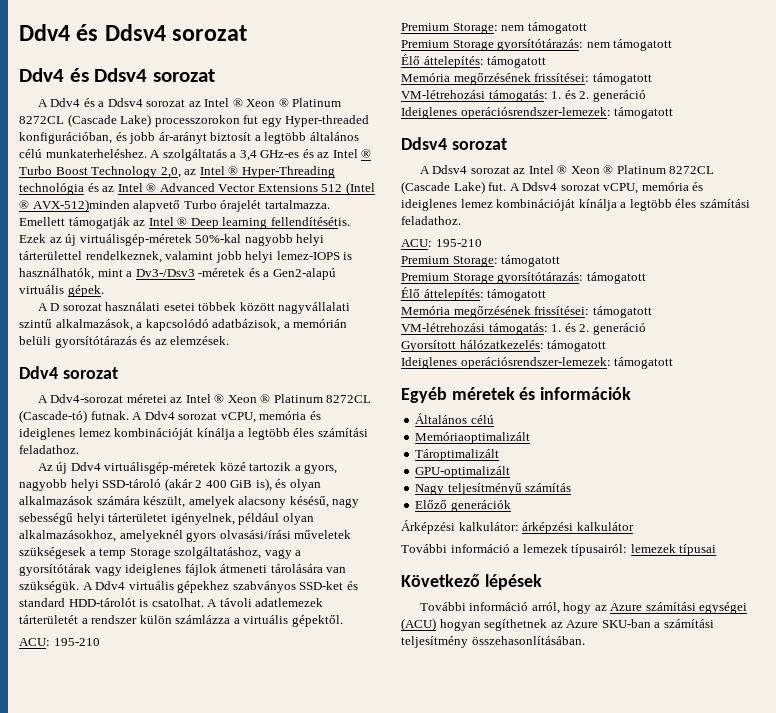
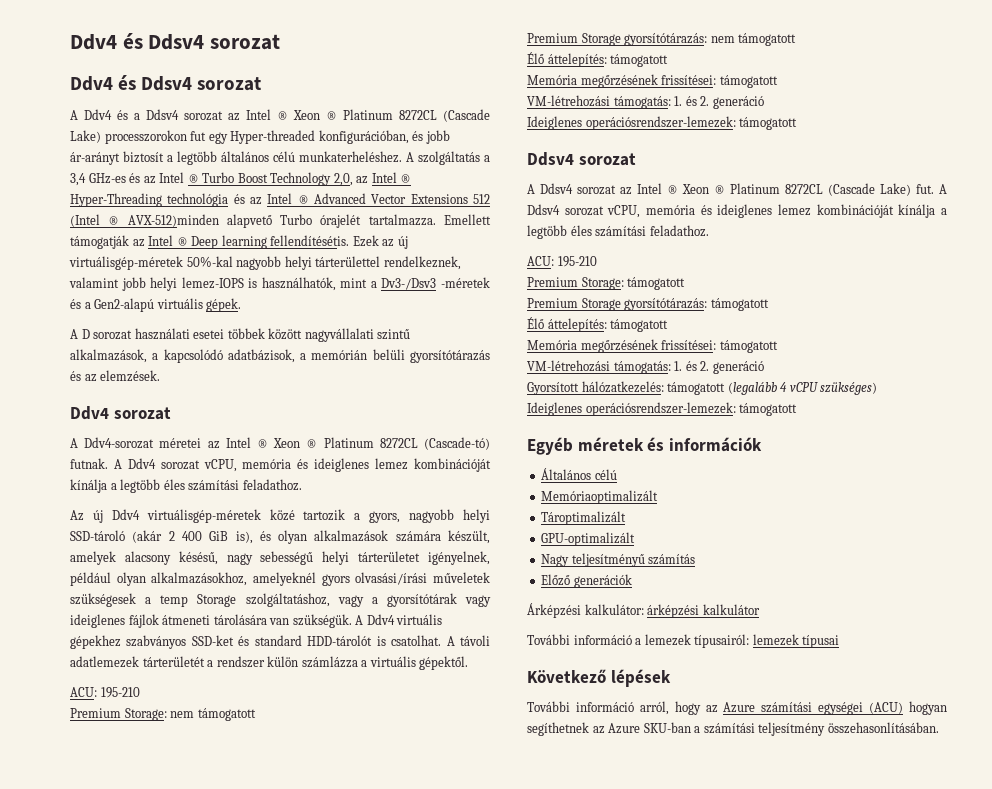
- Gyorsított hálózatkezelés: támogatott
+ Gyorsított hálózatkezelés: támogatott (legalább 4 vCPU szükséges)

